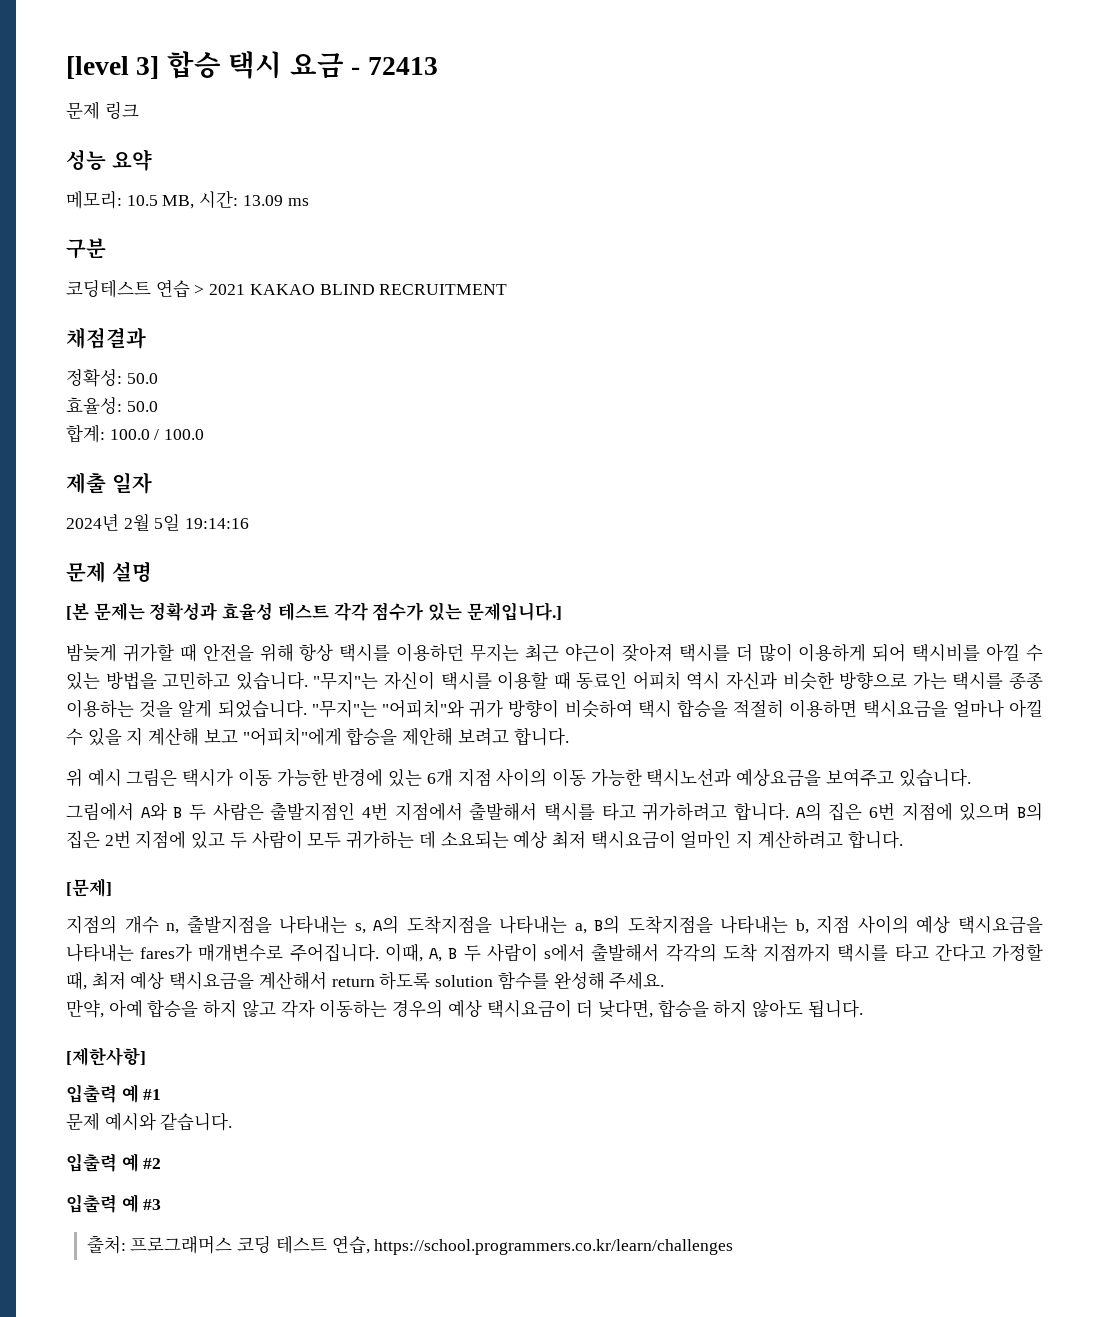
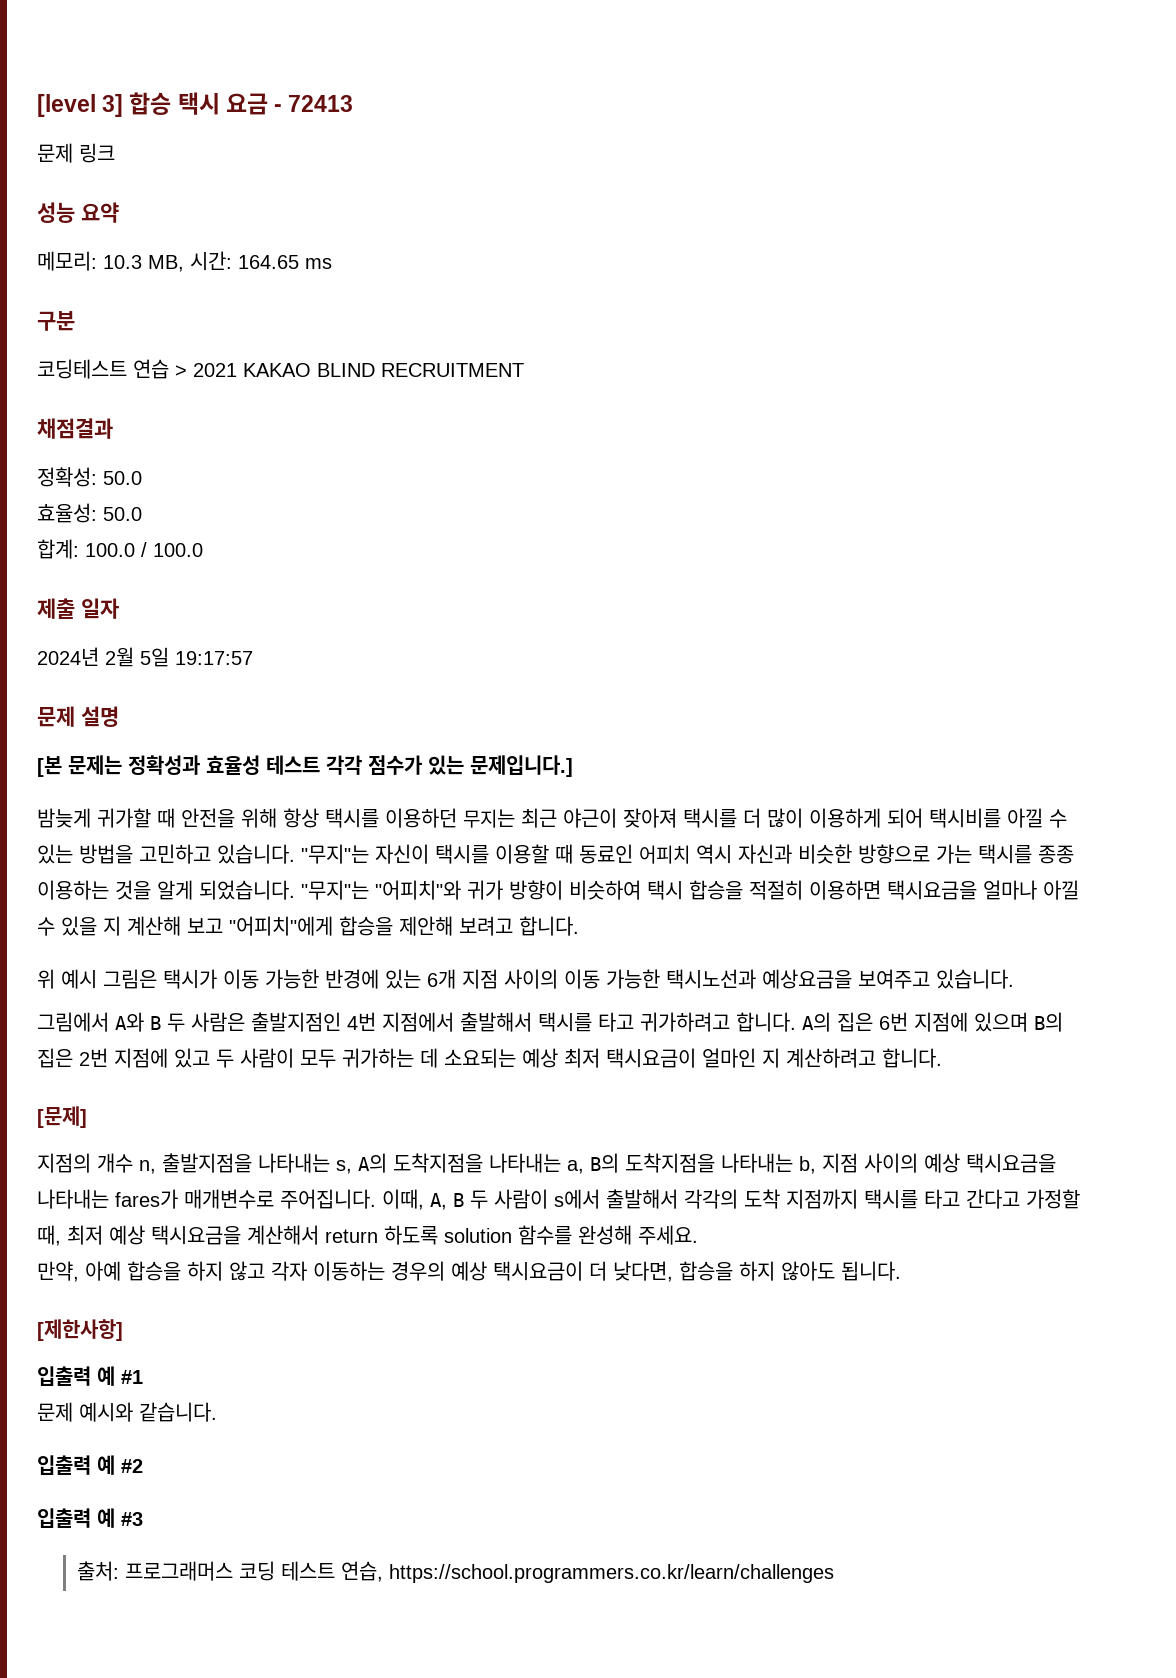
- 메모리: 10.5 MB, 시간: 13.09 ms
+ 메모리: 10.3 MB, 시간: 164.65 ms
- 2024년 2월 5일 19:14:16
+ 2024년 2월 5일 19:17:57

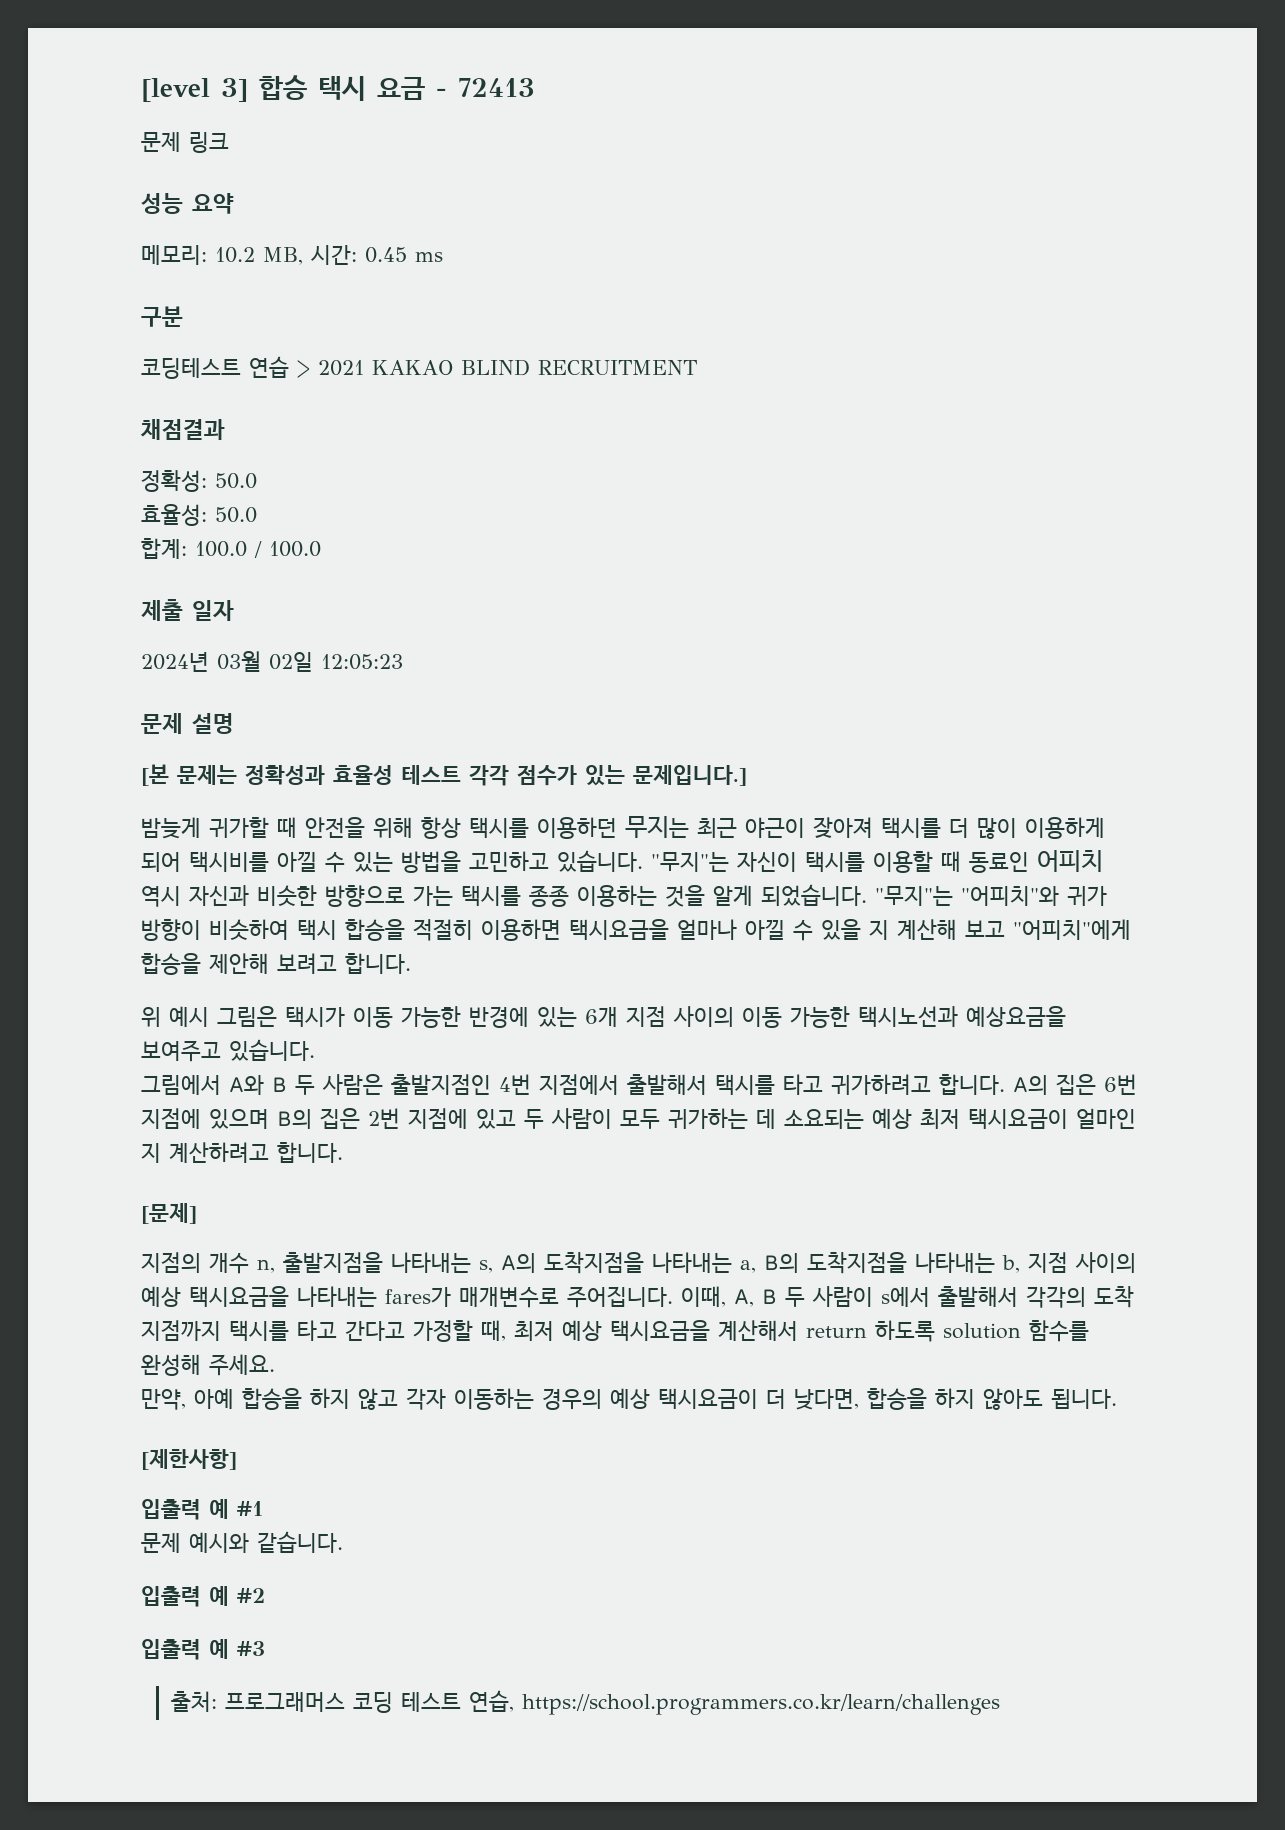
- 메모리: 10.3 MB, 시간: 164.65 ms
+ 메모리: 10.2 MB, 시간: 0.45 ms
- 2024년 2월 5일 19:17:57
+ 2024년 03월 02일 12:05:23

